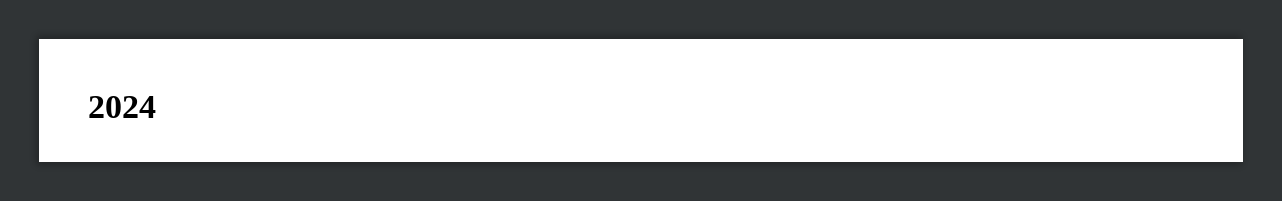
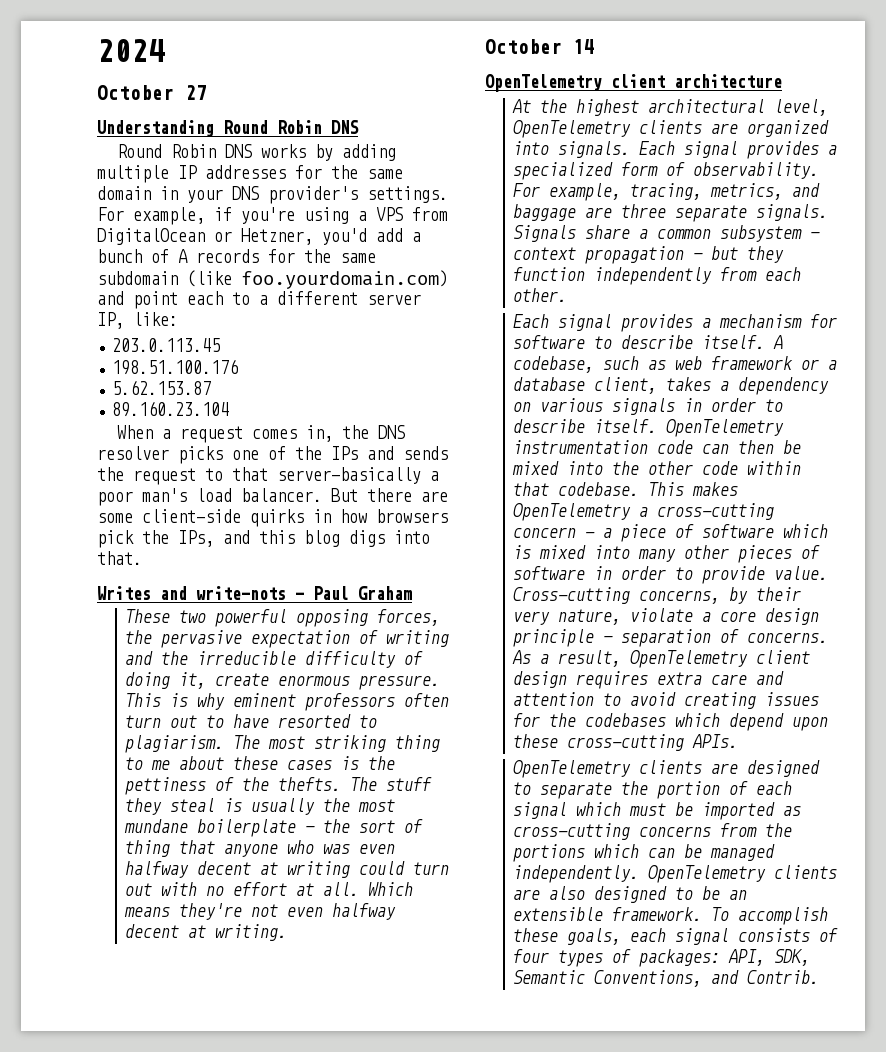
+ October 27
+ Understanding Round Robin DNS
+ Round Robin DNS works by adding multiple IP addresses for the same domain in your DNS provider's settings. For example, if you're using a VPS from DigitalOcean or Hetzner, you'd add a bunch of A records for the same subdomain (like foo.yourdomain.com) and point each to a different server IP, like:
+ 203.0.113.45
+ 198.51.100.176
+ 5.62.153.87
+ 89.160.23.104
+ When a request comes in, the DNS resolver picks one of the IPs and sends the request to that server—basically a poor man's load balancer. But there are some client-side quirks in how browsers pick the IPs, and this blog digs into that.
+ Writes and write-nots — Paul Graham
+ These two powerful opposing forces, the pervasive expectation of writing and the irreducible difficulty of doing it, create enormous pressure. This is why eminent professors often turn out to have resorted to plagiarism. The most striking thing to me about these cases is the pettiness of the thefts. The stuff they steal is usually the most mundane boilerplate — the sort of thing that anyone who was even halfway decent at writing could turn out with no effort at all. Which means they're not even halfway decent at writing.
+ October 14
+ OpenTelemetry client architecture
+ At the highest architectural level, OpenTelemetry clients are organized into signals. Each signal provides a specialized form of observability. For example, tracing, metrics, and baggage are three separate signals. Signals share a common subsystem – context propagation – but they function independently from each other.
+ Each signal provides a mechanism for software to describe itself. A codebase, such as web framework or a database client, takes a dependency on various signals in order to describe itself. OpenTelemetry instrumentation code can then be mixed into the other code within that codebase. This makes OpenTelemetry a cross-cutting concern - a piece of software which is mixed into many other pieces of software in order to provide value. Cross-cutting concerns, by their very nature, violate a core design principle – separation of concerns. As a result, OpenTelemetry client design requires extra care and attention to avoid creating issues for the codebases which depend upon these cross-cutting APIs.
+ OpenTelemetry clients are designed to separate the portion of each signal which must be imported as cross-cutting concerns from the portions which can be managed independently. OpenTelemetry clients are also designed to be an extensible framework. To accomplish these goals, each signal consists of four types of packages: API, SDK, Semantic Conventions, and Contrib.

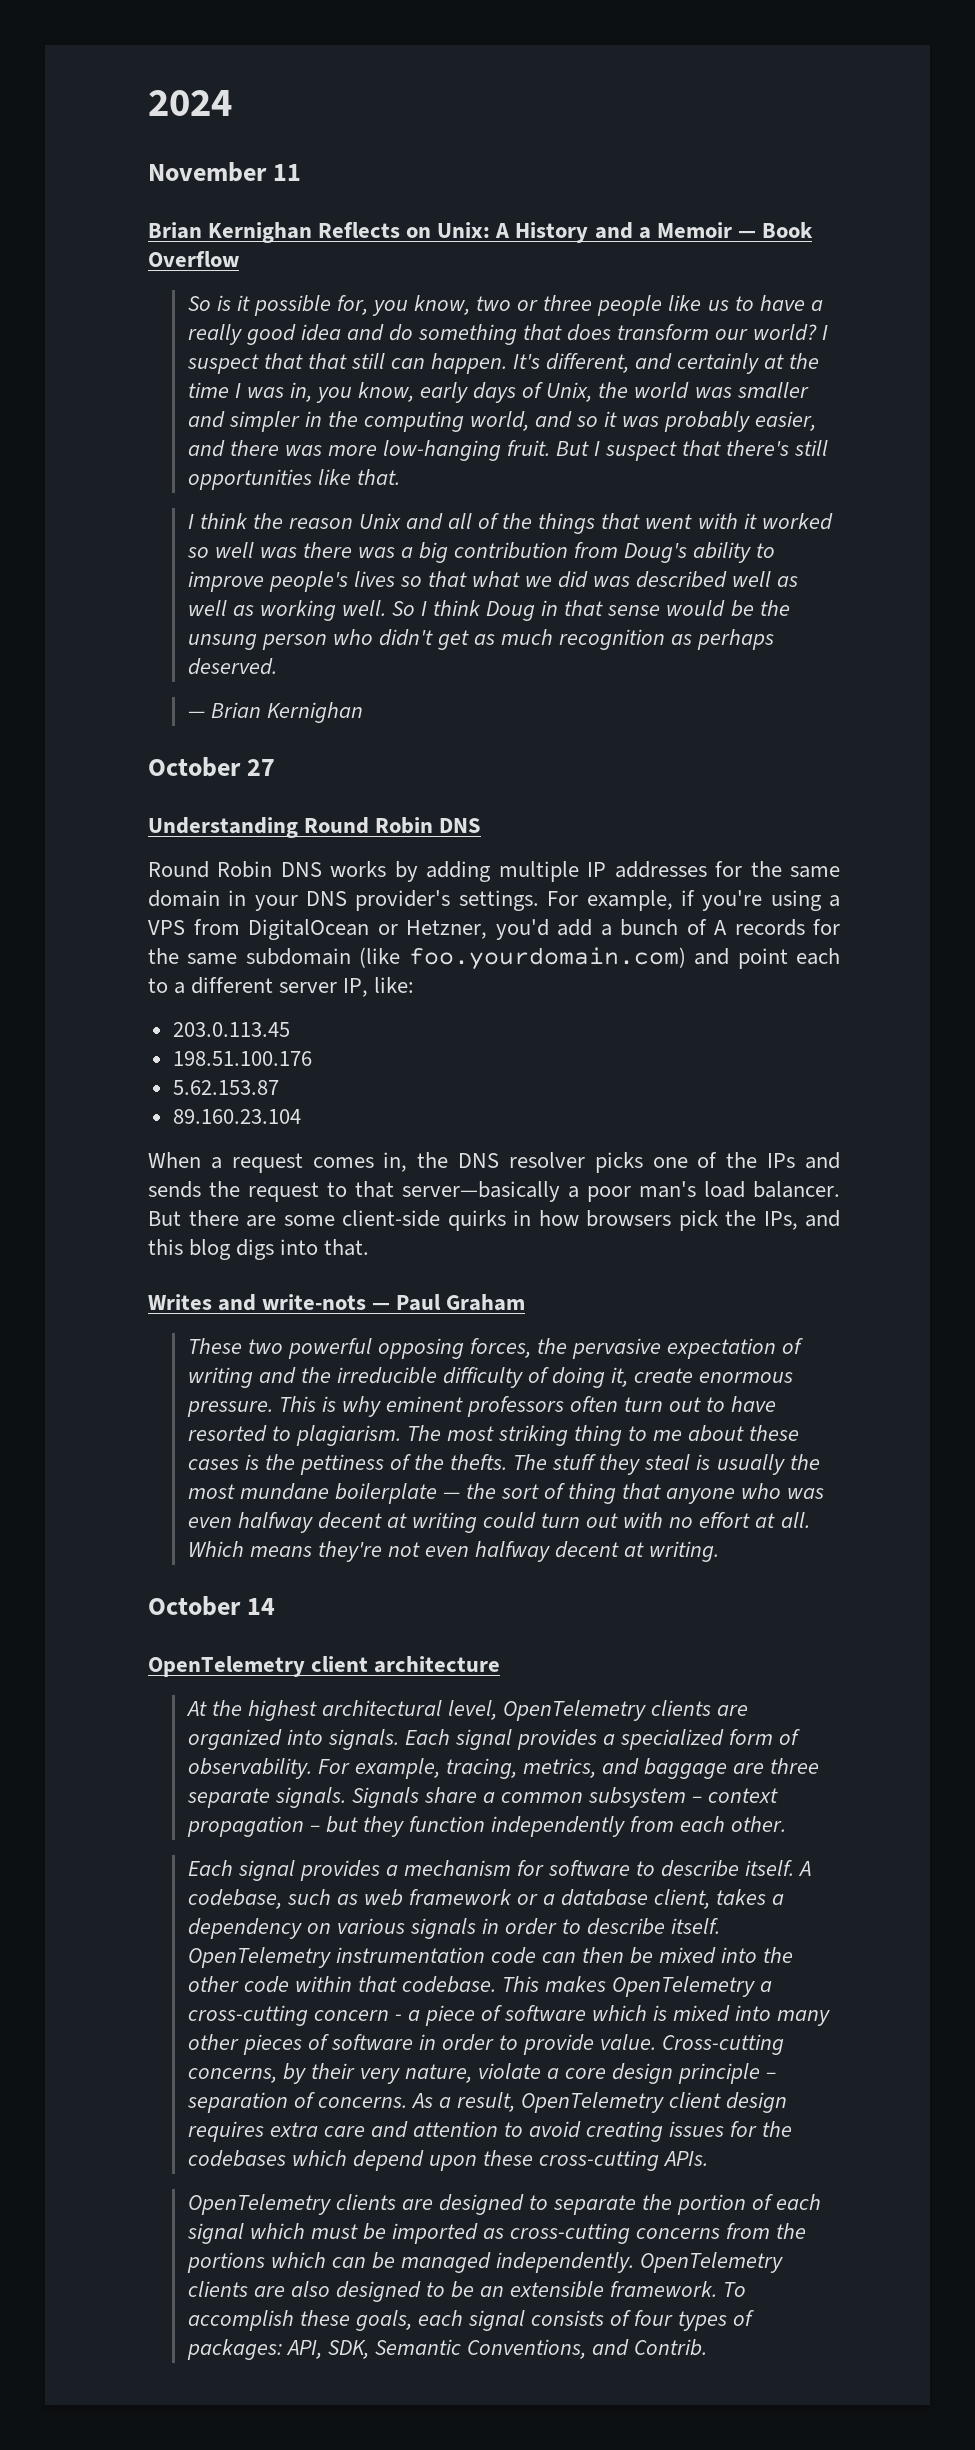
+ November 11
+ Brian Kernighan Reflects on Unix: A History and a Memoir — Book Overflow
+ So is it possible for, you know, two or three people like us to have a really good idea and do something that does transform our world? I suspect that that still can happen. It's different, and certainly at the time I was in, you know, early days of Unix, the world was smaller and simpler in the computing world, and so it was probably easier, and there was more low-hanging fruit. But I suspect that there's still opportunities like that.
+ I think the reason Unix and all of the things that went with it worked so well was there was a big contribution from Doug's ability to improve people's lives so that what we did was described well as well as working well. So I think Doug in that sense would be the unsung person who didn't get as much recognition as perhaps deserved.
+ — Brian Kernighan

